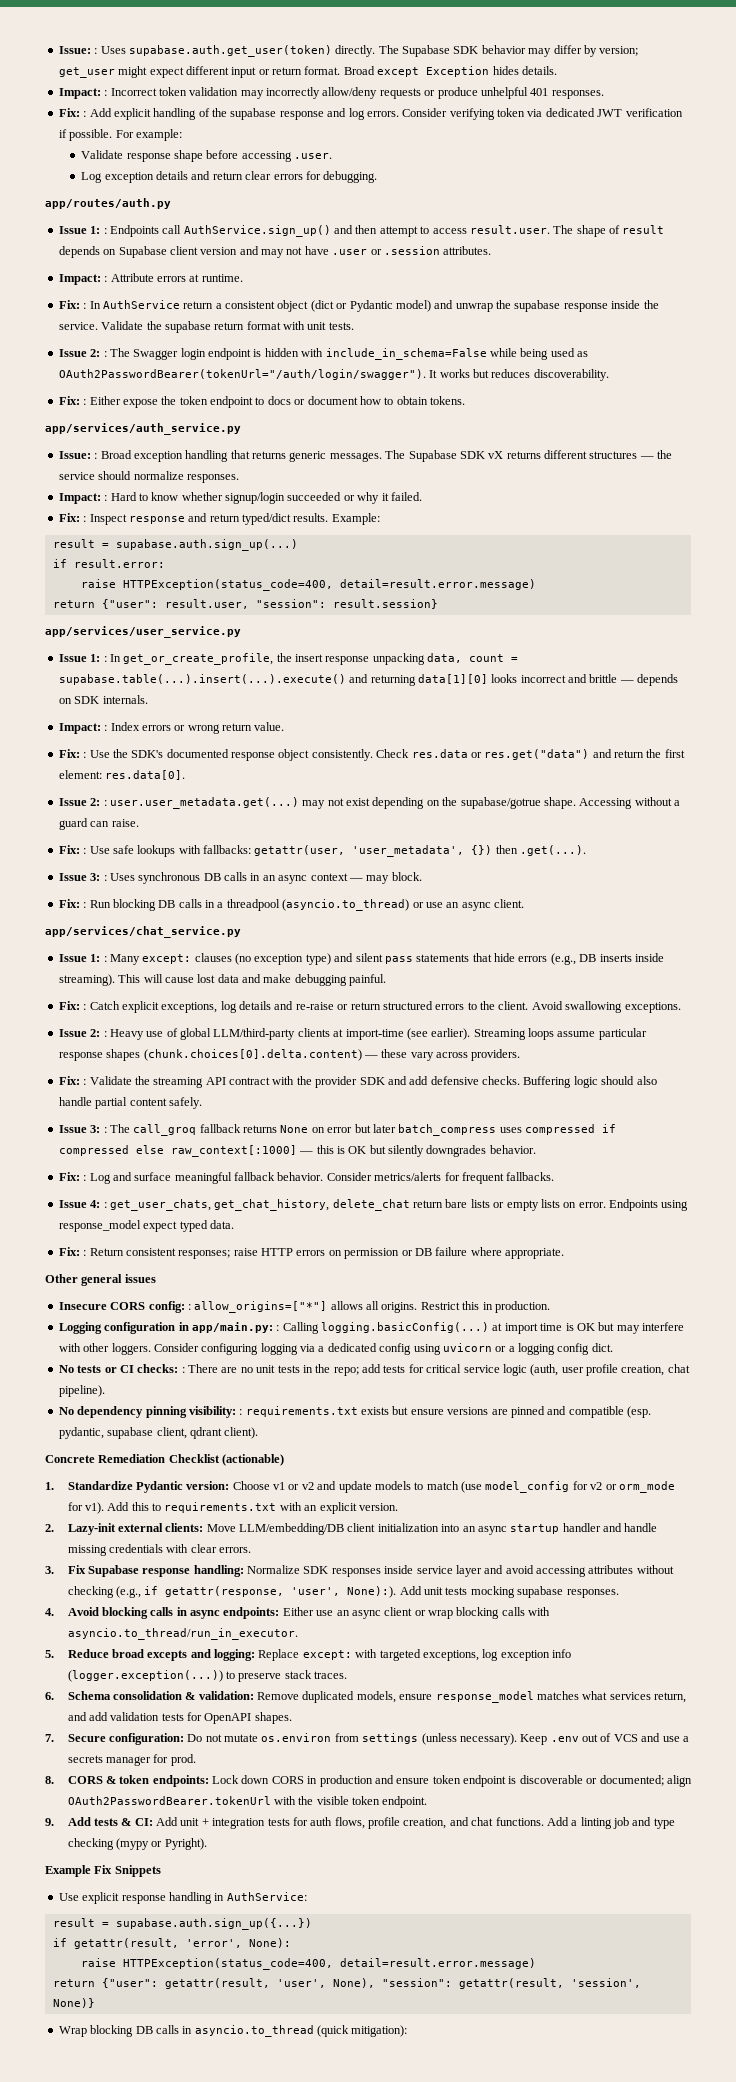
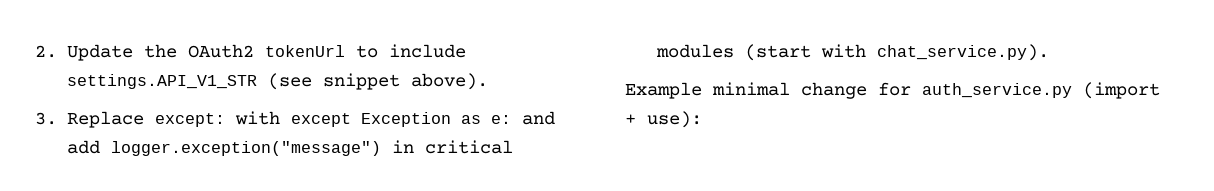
- Issue: : Uses supabase.auth.get_user(token) directly. The Supabase SDK behavior may differ by version; get_user might expect different input or return format. Broad except Exception hides details.
- Impact: : Incorrect token validation may incorrectly allow/deny requests or produce unhelpful 401 responses.
- Fix: : Add explicit handling of the supabase response and log errors. Consider verifying token via dedicated JWT verification if possible. For example:
- Validate response shape before accessing .user.
- Log exception details and return clear errors for debugging.
- app/routes/auth.py
- Issue 1: : Endpoints call AuthService.sign_up() and then attempt to access result.user. The shape of result depends on Supabase client version and may not have .user or .session attributes.
- Impact: : Attribute errors at runtime.
- Fix: : In AuthService return a consistent object (dict or Pydantic model) and unwrap the supabase response inside the service. Validate the supabase return format with unit tests.
- Issue 2: : The Swagger login endpoint is hidden with include_in_schema=False while being used as OAuth2PasswordBearer(tokenUrl="/auth/login/swagger"). It works but reduces discoverability.
- Fix: : Either expose the token endpoint to docs or document how to obtain tokens.
- app/services/auth_service.py
- Issue: : Broad exception handling that returns generic messages. The Supabase SDK vX returns different structures — the service should normalize responses.
- Impact: : Hard to know whether signup/login succeeded or why it failed.
- Fix: : Inspect response and return typed/dict results. Example:
- result = supabase.auth.sign_up(...)
- if result.error:
- raise HTTPException(status_code=400, detail=result.error.message)
- return {"user": result.user, "session": result.session}
- app/services/user_service.py
- Issue 1: : In get_or_create_profile, the insert response unpacking data, count = supabase.table(...).insert(...).execute() and returning data[1][0] looks incorrect and brittle — depends on SDK internals.
- Impact: : Index errors or wrong return value.
- Fix: : Use the SDK's documented response object consistently. Check res.data or res.get("data") and return the first element: res.data[0].
- Issue 2: : user.user_metadata.get(...) may not exist depending on the supabase/gotrue shape. Accessing without a guard can raise.
- Fix: : Use safe lookups with fallbacks: getattr(user, 'user_metadata', {}) then .get(...).
- Issue 3: : Uses synchronous DB calls in an async context — may block.
- Fix: : Run blocking DB calls in a threadpool (asyncio.to_thread) or use an async client.
- app/services/chat_service.py
- Issue 1: : Many except: clauses (no exception type) and silent pass statements that hide errors (e.g., DB inserts inside streaming). This will cause lost data and make debugging painful.
- Fix: : Catch explicit exceptions, log details and re-raise or return structured errors to the client. Avoid swallowing exceptions.
- Issue 2: : Heavy use of global LLM/third-party clients at import-time (see earlier). Streaming loops assume particular response shapes (chunk.choices[0].delta.content) — these vary across providers.
- Fix: : Validate the streaming API contract with the provider SDK and add defensive checks. Buffering logic should also handle partial content safely.
- Issue 3: : The call_groq fallback returns None on error but later batch_compress uses compressed if compressed else raw_context[:1000] — this is OK but silently downgrades behavior.
- Fix: : Log and surface meaningful fallback behavior. Consider metrics/alerts for frequent fallbacks.
- Issue 4: : get_user_chats, get_chat_history, delete_chat return bare lists or empty lists on error. Endpoints using response_model expect typed data.
- Fix: : Return consistent responses; raise HTTP errors on permission or DB failure where appropriate.
- Other general issues
- Insecure CORS config: : allow_origins=["*"] allows all origins. Restrict this in production.
- Logging configuration in app/main.py: : Calling logging.basicConfig(...) at import time is OK but may interfere with other loggers. Consider configuring logging via a dedicated config using uvicorn or a logging config dict.
- No tests or CI checks: : There are no unit tests in the repo; add tests for critical service logic (auth, user profile creation, chat pipeline).
- No dependency pinning visibility: : requirements.txt exists but ensure versions are pinned and compatible (esp. pydantic, supabase client, qdrant client).
- Concrete Remediation Checklist (actionable)
- 1. Standardize Pydantic version: Choose v1 or v2 and update models to match (use model_config for v2 or orm_mode for v1). Add this to requirements.txt with an explicit version.
- 2. Lazy-init external clients: Move LLM/embedding/DB client initialization into an async startup handler and handle missing credentials with clear errors.
- 3. Fix Supabase response handling: Normalize SDK responses inside service layer and avoid accessing attributes without checking (e.g., if getattr(response, 'user', None):). Add unit tests mocking supabase responses.
- 4. Avoid blocking calls in async endpoints: Either use an async client or wrap blocking calls with asyncio.to_thread/run_in_executor.
- 5. Reduce broad excepts and logging: Replace except: with targeted exceptions, log exception info (logger.exception(...)) to preserve stack traces.
- 6. Schema consolidation & validation: Remove duplicated models, ensure response_model matches what services return, and add validation tests for OpenAPI shapes.
- 7. Secure configuration: Do not mutate os.environ from settings (unless necessary). Keep .env out of VCS and use a secrets manager for prod.
- 8. CORS & token endpoints: Lock down CORS in production and ensure token endpoint is discoverable or documented; align OAuth2PasswordBearer.tokenUrl with the visible token endpoint.
- 9. Add tests & CI: Add unit + integration tests for auth flows, profile creation, and chat functions. Add a linting job and type checking (mypy or Pyright).
- Example Fix Snippets
- Use explicit response handling in AuthService:
- result = supabase.auth.sign_up({...})
- if getattr(result, 'error', None):
- raise HTTPException(status_code=400, detail=result.error.message)
- return {"user": getattr(result, 'user', None), "session": getattr(result, 'session', None)}
- Wrap blocking DB calls in asyncio.to_thread (quick mitigation):
+ 2. Update the OAuth2 tokenUrl to include settings.API_V1_STR (see snippet above).
+ 3. Replace except: with except Exception as e: and add logger.exception("message") in critical modules (start with chat_service.py).
+ Example minimal change for auth_service.py (import + use):

